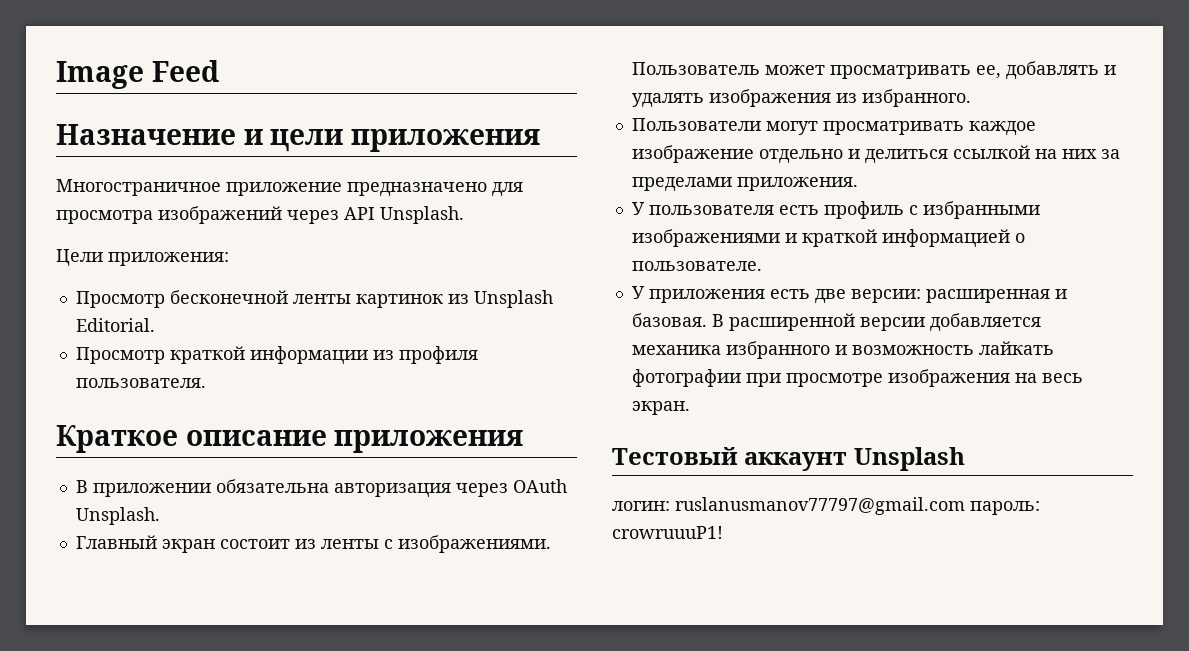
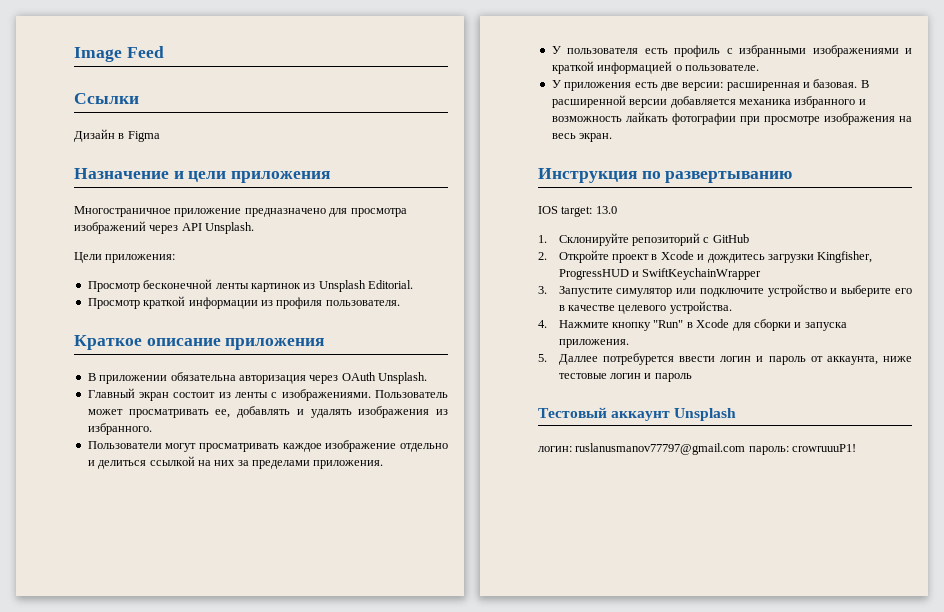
+ Ссылки
+ Дизайн в Figma
+ Инструкция по развертыванию
+ IOS target: 13.0
+ 1. Склонируйте репозиторий с GitHub
+ 2. Откройте проект в Xcode и дождитесь загрузки Kingfisher, ProgressHUD и SwiftKeychainWrapper
+ 3. Запустите симулятор или подключите устройство и выберите его в качестве целевого устройства.
+ 4. Нажмите кнопку "Run" в Xcode для сборки и запуска приложения.
+ 5. Даллее потребурется ввести логин и пароль от аккаунта, ниже тестовые логин и пароль

